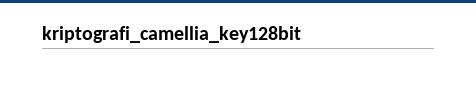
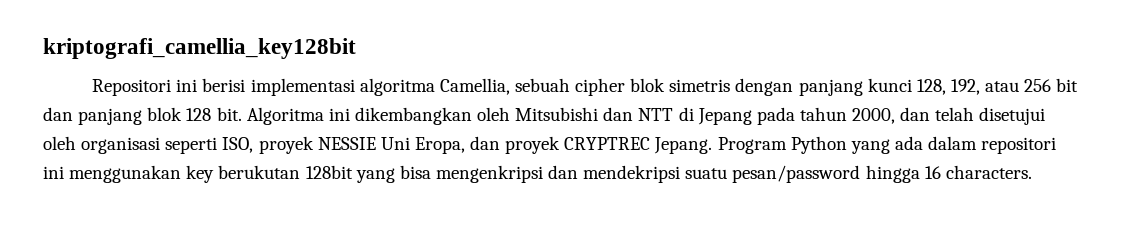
+ Repositori ini berisi implementasi algoritma Camellia, sebuah cipher blok simetris dengan panjang kunci 128, 192, atau 256 bit dan panjang blok 128 bit. Algoritma ini dikembangkan oleh Mitsubishi dan NTT di Jepang pada tahun 2000, dan telah disetujui oleh organisasi seperti ISO, proyek NESSIE Uni Eropa, dan proyek CRYPTREC Jepang. Program Python yang ada dalam repositori ini menggunakan key berukutan 128bit yang bisa mengenkripsi dan mendekripsi suatu pesan/password hingga 16 characters.

